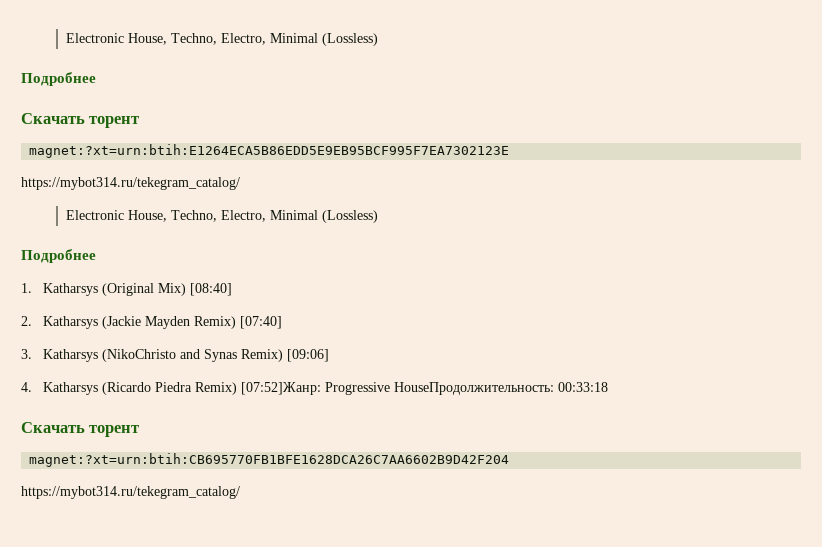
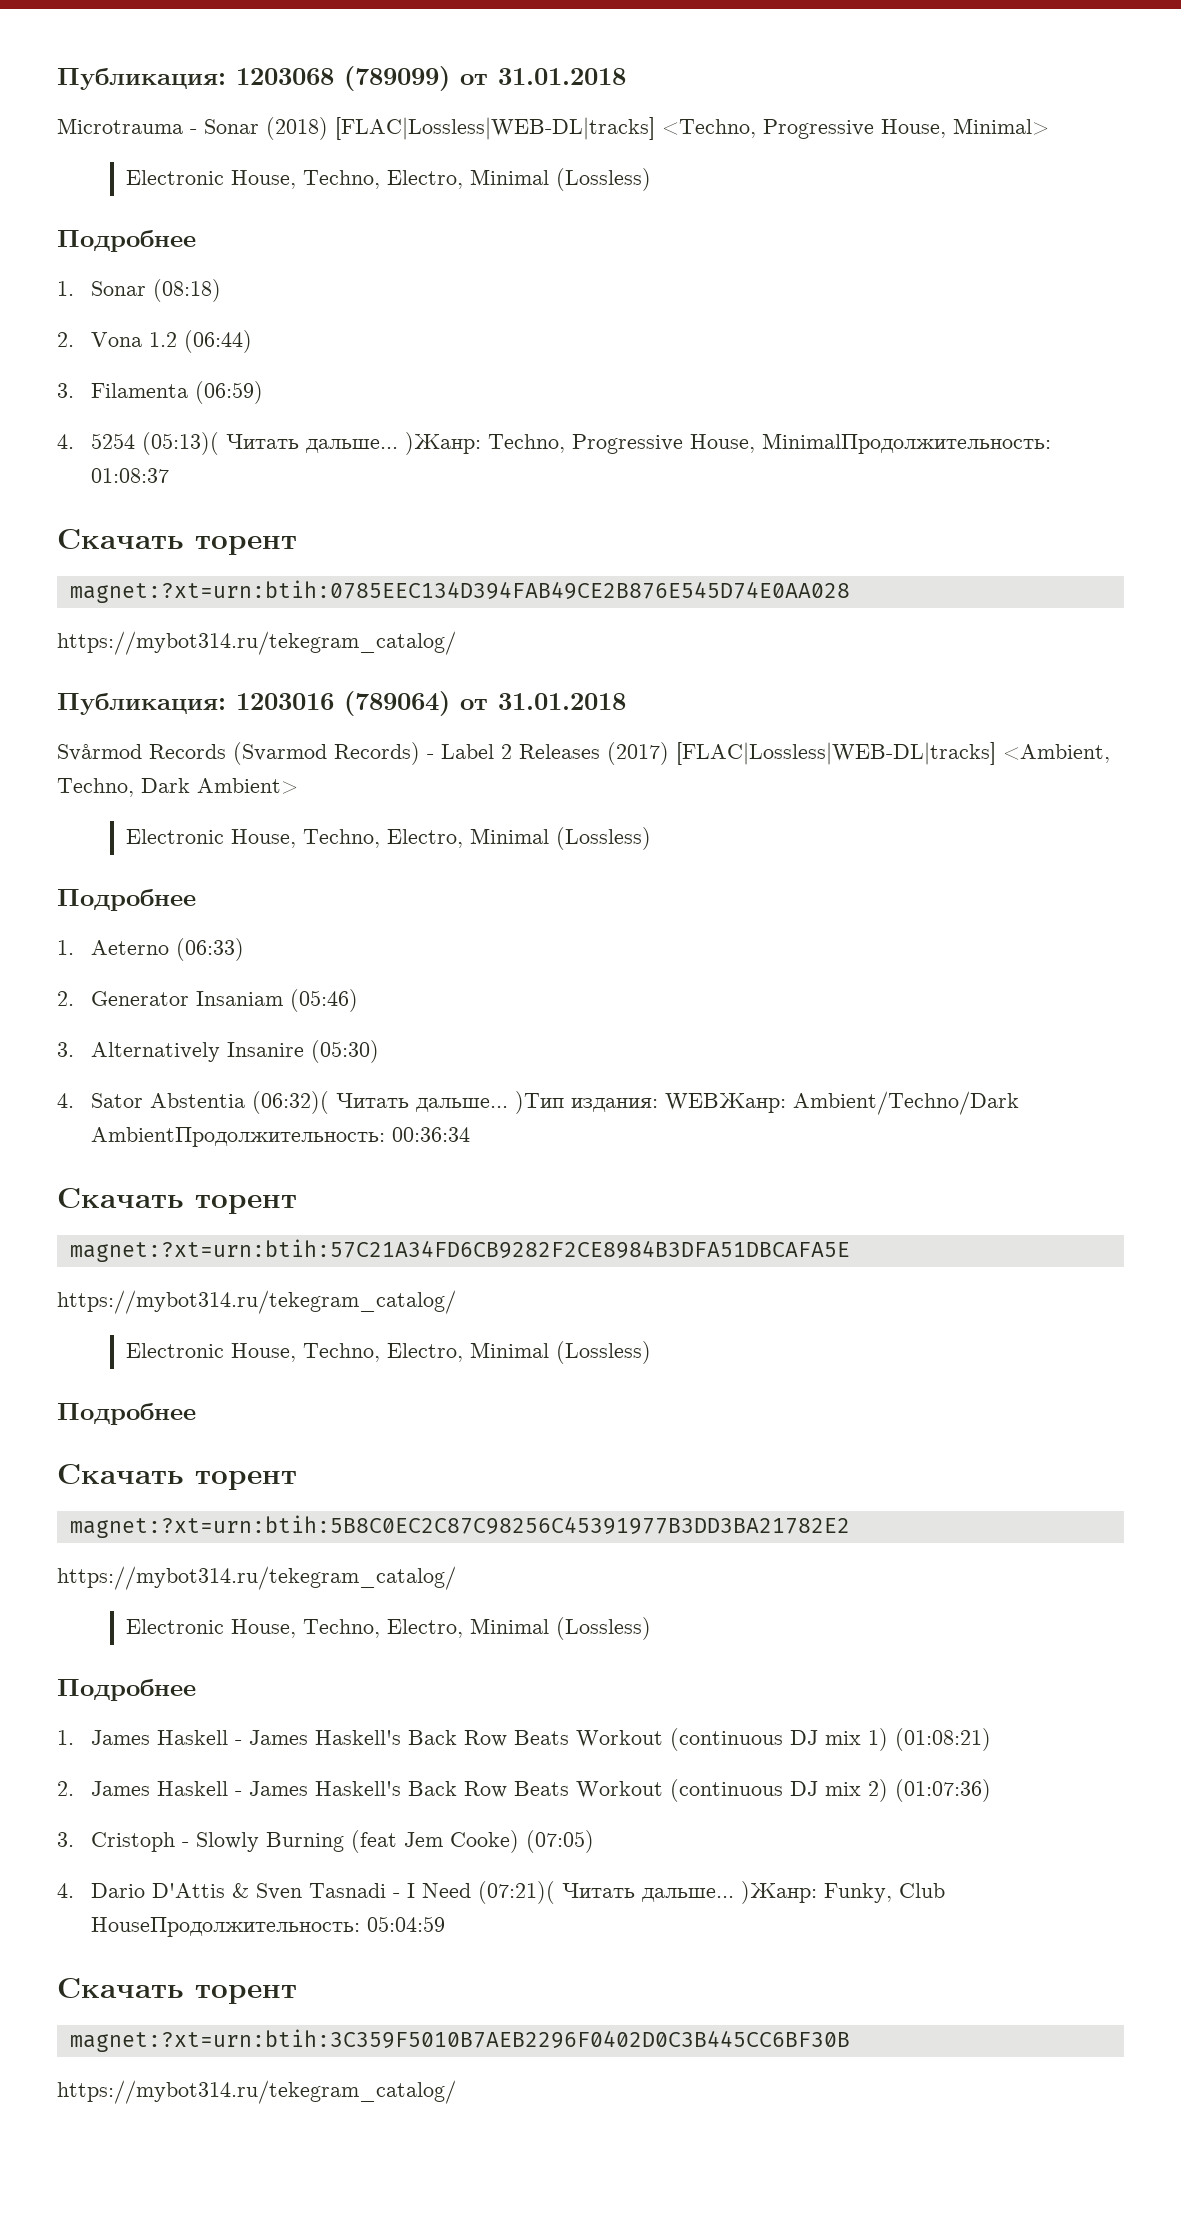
+ Публикация: 1203068 (789099) от 31.01.2018
+ Microtrauma - Sonar (2018) [FLAC|Lossless|WEB-DL|tracks] <Techno, Progressive House, Minimal>
+ Electronic House, Techno, Electro, Minimal (Lossless)
+ Подробнее
+ 1. Sonar (08:18)
+ 2. Vona 1.2 (06:44)
+ 3. Filamenta (06:59)
+ 4. 5254 (05:13)( Читать дальше... )Жанр: Techno, Progressive House, MinimalПродолжительность: 01:08:37
+ Скачать торент
+ magnet:?xt=urn:btih:0785EEC134D394FAB49CE2B876E545D74E0AA028
+ https://mybot314.ru/tekegram_catalog/
+ Публикация: 1203016 (789064) от 31.01.2018
+ Svårmod Records (Svarmod Records) - Label 2 Releases (2017) [FLAC|Lossless|WEB-DL|tracks] <Ambient, Techno, Dark Ambient>
+ Electronic House, Techno, Electro, Minimal (Lossless)
+ Подробнее
+ 1. Aeterno (06:33)
+ 2. Generator Insaniam (05:46)
+ 3. Alternatively Insanire (05:30)
+ 4. Sator Abstentia (06:32)( Читать дальше... )Тип издания: WEBЖанр: Ambient/Techno/Dark AmbientПродолжительность: 00:36:34
+ Скачать торент
+ magnet:?xt=urn:btih:57C21A34FD6CB9282F2CE8984B3DFA51DBCAFA5E
+ https://mybot314.ru/tekegram_catalog/
- magnet:?xt=urn:btih:E1264ECA5B86EDD5E9EB95BCF995F7EA7302123E
+ magnet:?xt=urn:btih:5B8C0EC2C87C98256C45391977B3DD3BA21782E2
- 1. Katharsys (Original Mix) [08:40]
- 2. Katharsys (Jackie Mayden Remix) [07:40]
- 3. Katharsys (NikoChristo and Synas Remix) [09:06]
- 4. Katharsys (Ricardo Piedra Remix) [07:52]Жанр: Progressive HouseПродолжительность: 00:33:18
+ 1. James Haskell - James Haskell's Back Row Beats Workout (continuous DJ mix 1) (01:08:21)
+ 2. James Haskell - James Haskell's Back Row Beats Workout (continuous DJ mix 2) (01:07:36)
+ 3. Cristoph - Slowly Burning (feat Jem Cooke) (07:05)
+ 4. Dario D'Attis & Sven Tasnadi - I Need (07:21)( Читать дальше... )Жанр: Funky, Club HouseПродолжительность: 05:04:59
  Скачать торент
- magnet:?xt=urn:btih:CB695770FB1BFE1628DCA26C7AA6602B9D42F204
+ magnet:?xt=urn:btih:3C359F5010B7AEB2296F0402D0C3B445CC6BF30B

